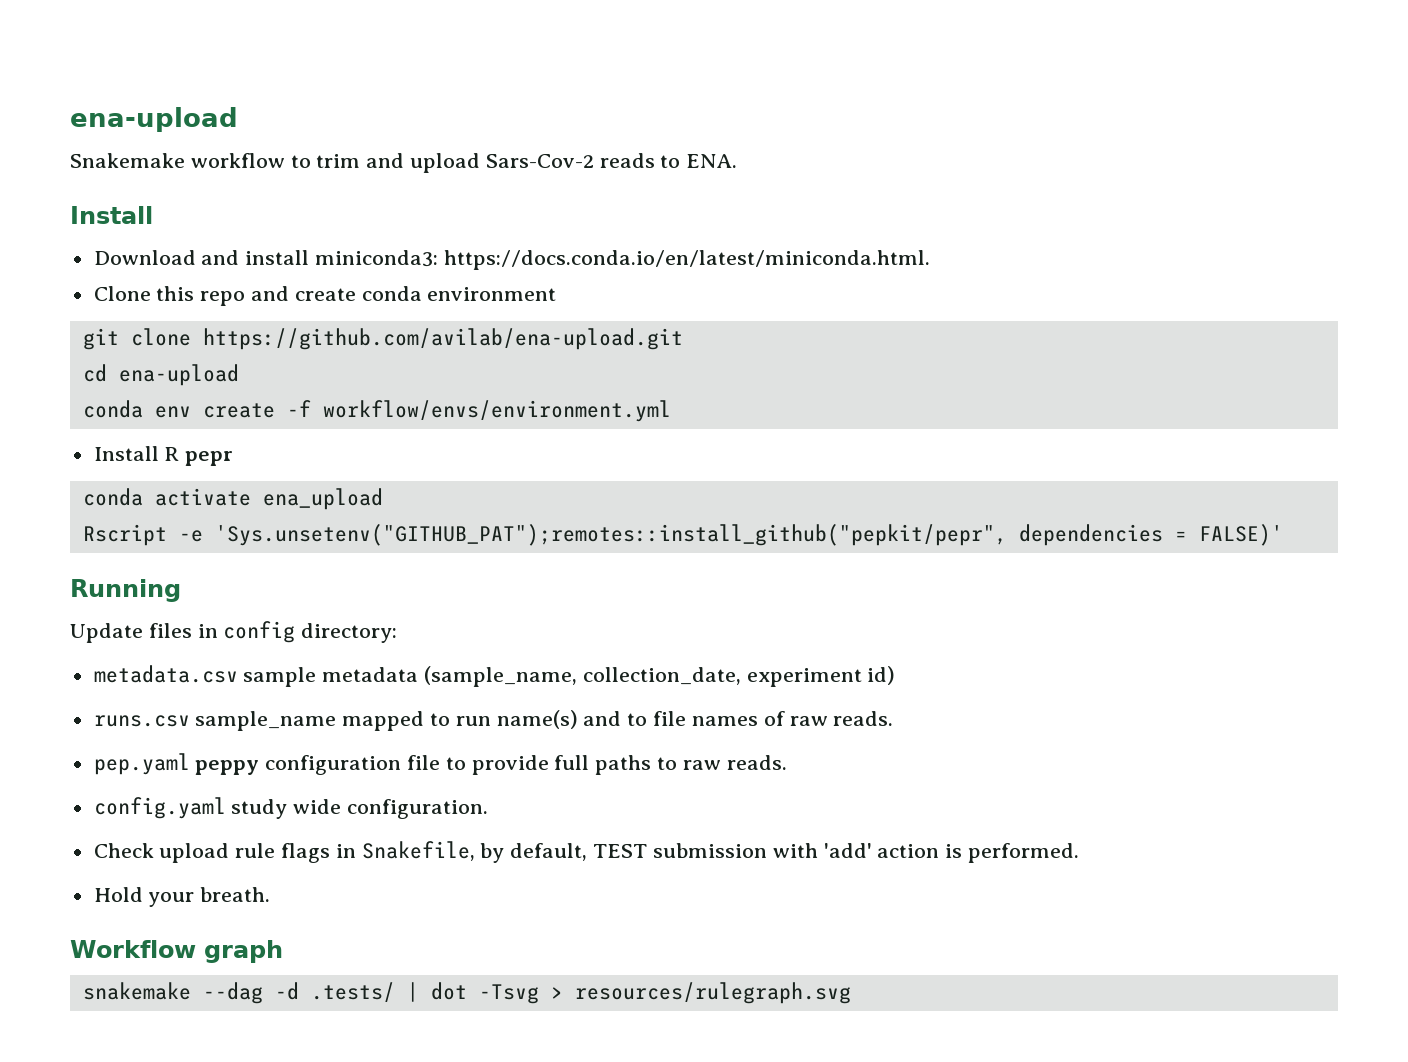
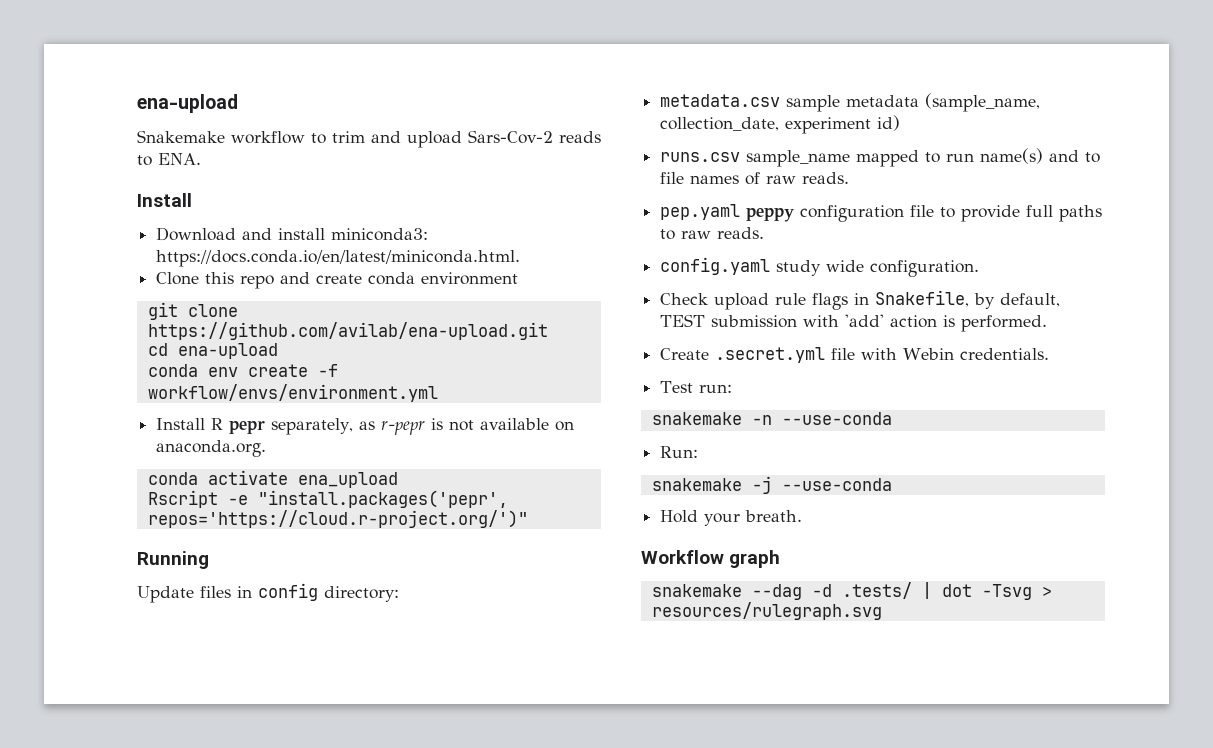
- Install R pepr
+ Install R pepr separately, as r-pepr is not available on anaconda.org.
- Rscript -e 'Sys.unsetenv("GITHUB_PAT");remotes::install_github("pepkit/pepr", dependencies = FALSE)'
+ Rscript -e "install.packages('pepr', repos='https://cloud.r-project.org/')"
+ Create .secret.yml file with Webin credentials.
+ Test run:
+ snakemake -n --use-conda
+ Run:
+ snakemake -j --use-conda

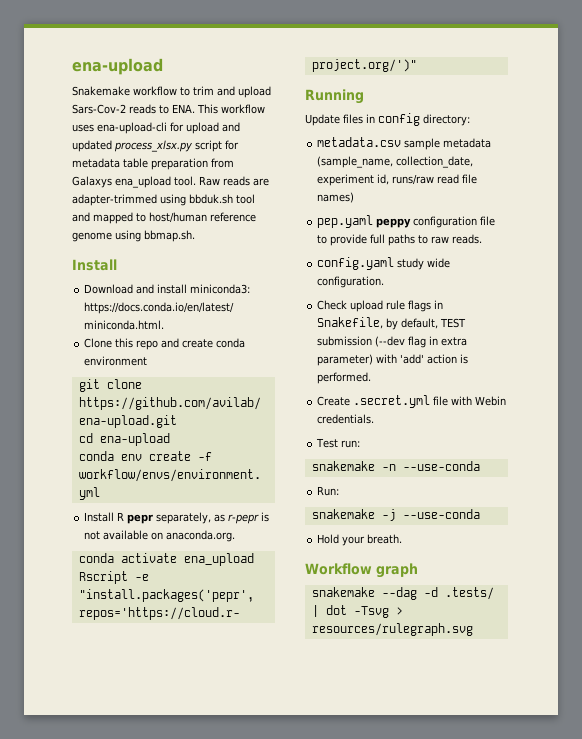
- Snakemake workflow to trim and upload Sars-Cov-2 reads to ENA.
+ Snakemake workflow to trim and upload Sars-Cov-2 reads to ENA. This workflow uses ena-upload-cli for upload and updated process_xlsx.py script for metadata table preparation from Galaxys ena_upload tool. Raw reads are adapter-trimmed using bbduk.sh tool and mapped to host/human reference genome using bbmap.sh.
- metadata.csv sample metadata (sample_name, collection_date, experiment id)
- runs.csv sample_name mapped to run name(s) and to file names of raw reads.
+ metadata.csv sample metadata (sample_name, collection_date, experiment id, runs/raw read file names)
- Check upload rule flags in Snakefile, by default, TEST submission with 'add' action is performed.
+ Check upload rule flags in Snakefile, by default, TEST submission (--dev flag in extra parameter) with 'add' action is performed.

